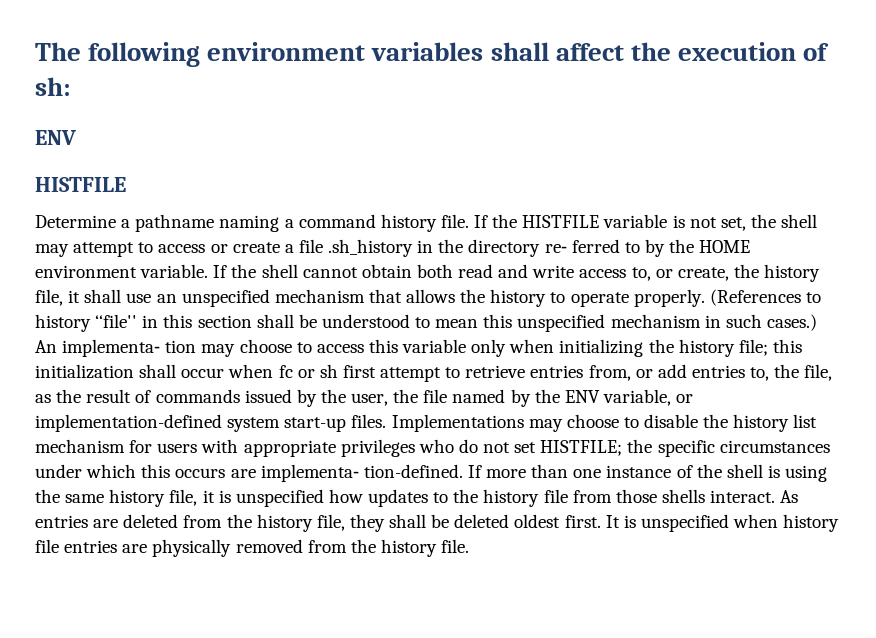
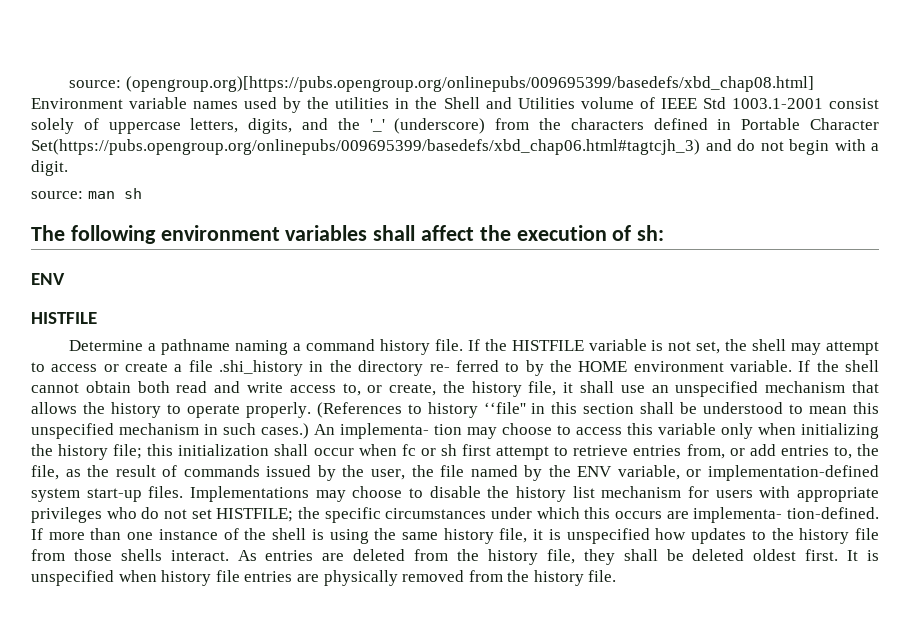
+ source: (opengroup.org)[https://pubs.opengroup.org/onlinepubs/009695399/basedefs/xbd_chap08.html] Environment variable names used by the utilities in the Shell and Utilities volume of IEEE Std 1003.1-2001 consist solely of uppercase letters, digits, and the '_' (underscore) from the characters defined in Portable Character Set(https://pubs.opengroup.org/onlinepubs/009695399/basedefs/xbd_chap06.html#tagtcjh_3) and do not begin with a digit.
+ source: man sh
- If the HISTFILE variable is not set, the shell may attempt to access or create a file .sh_history in the directory re‐ ferred to by the HOME environment variable.
+ If the HISTFILE variable is not set, the shell may attempt to access or create a file .shi_history in the directory re‐ ferred to by the HOME environment variable.

